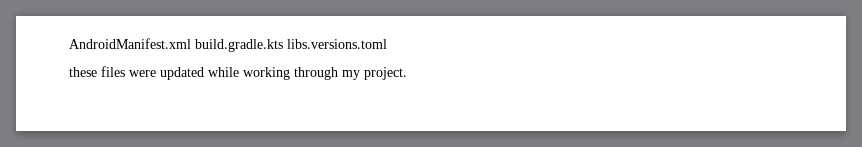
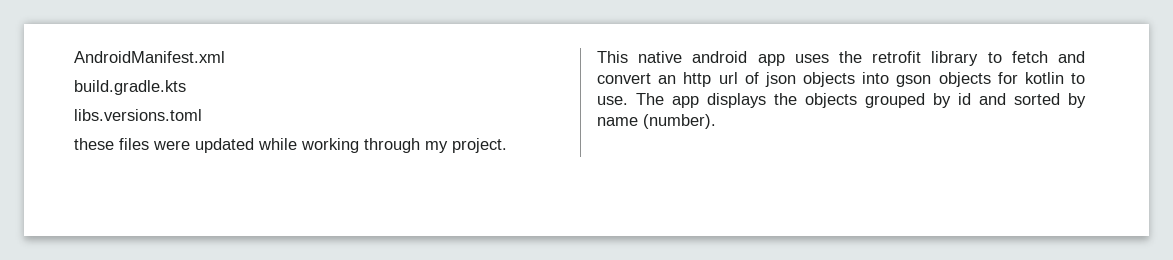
- AndroidManifest.xml build.gradle.kts libs.versions.toml
+ AndroidManifest.xml
+ build.gradle.kts
+ libs.versions.toml
+ This native android app uses the retrofit library to fetch and convert an http url of json objects into gson objects for kotlin to use. The app displays the objects grouped by id and sorted by name (number).

